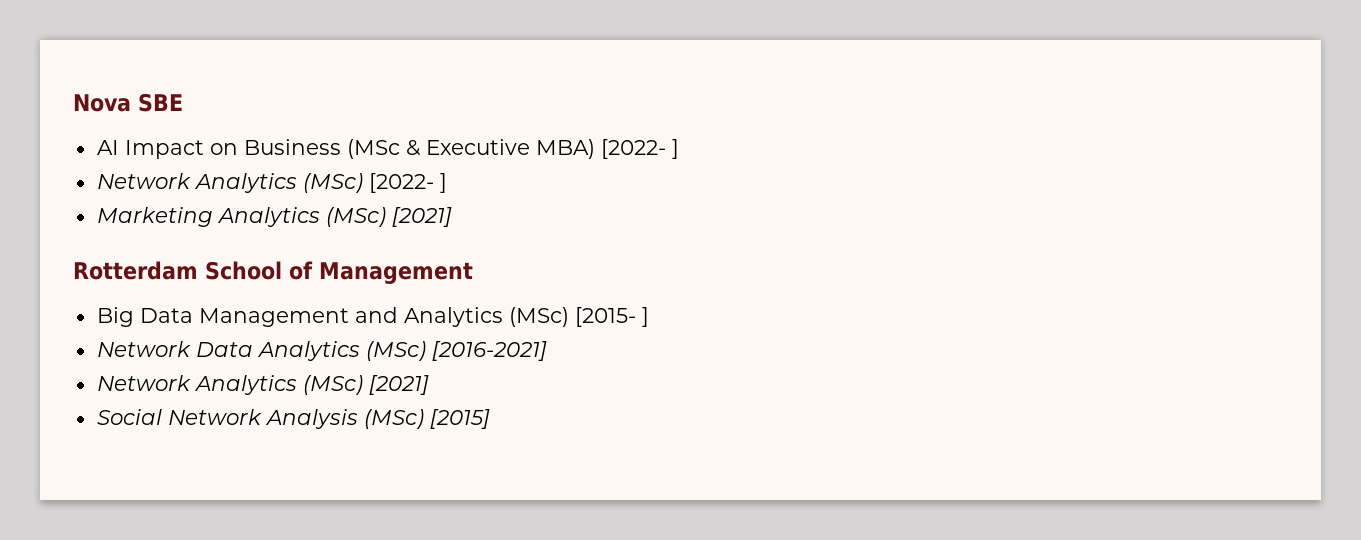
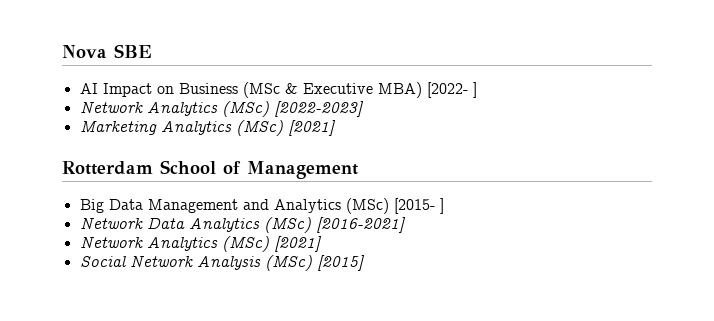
- Network Analytics (MSc) [2022- ]
+ Network Analytics (MSc) [2022-2023]

